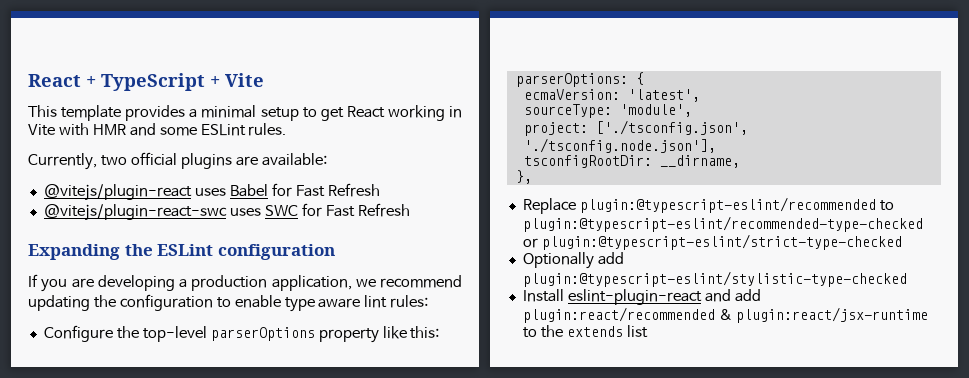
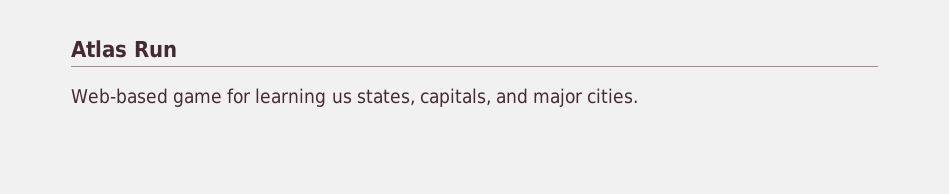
- React + TypeScript + Vite
- This template provides a minimal setup to get React working in Vite with HMR and some ESLint rules.
- Currently, two official plugins are available:
- @vitejs/plugin-react uses Babel for Fast Refresh
- @vitejs/plugin-react-swc uses SWC for Fast Refresh
- Expanding the ESLint configuration
- If you are developing a production application, we recommend updating the configuration to enable type aware lint rules:
- Configure the top-level parserOptions property like this:
- parserOptions: {
- ecmaVersion: 'latest',
- sourceType: 'module',
- project: ['./tsconfig.json', './tsconfig.node.json'],
- tsconfigRootDir: __dirname,
- },
- Replace plugin:@typescript-eslint/recommended to plugin:@typescript-eslint/recommended-type-checked or plugin:@typescript-eslint/strict-type-checked
- Optionally add plugin:@typescript-eslint/stylistic-type-checked
- Install eslint-plugin-react and add plugin:react/recommended & plugin:react/jsx-runtime to the extends list
+ Atlas Run
+ Web-based game for learning us states, capitals, and major cities.

